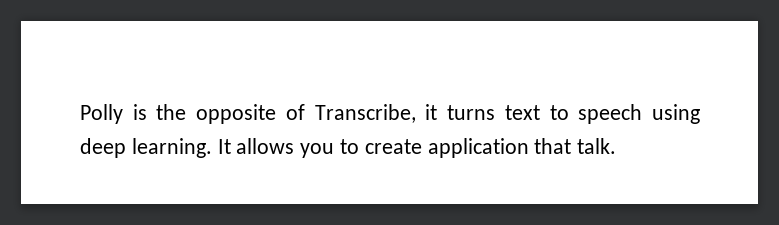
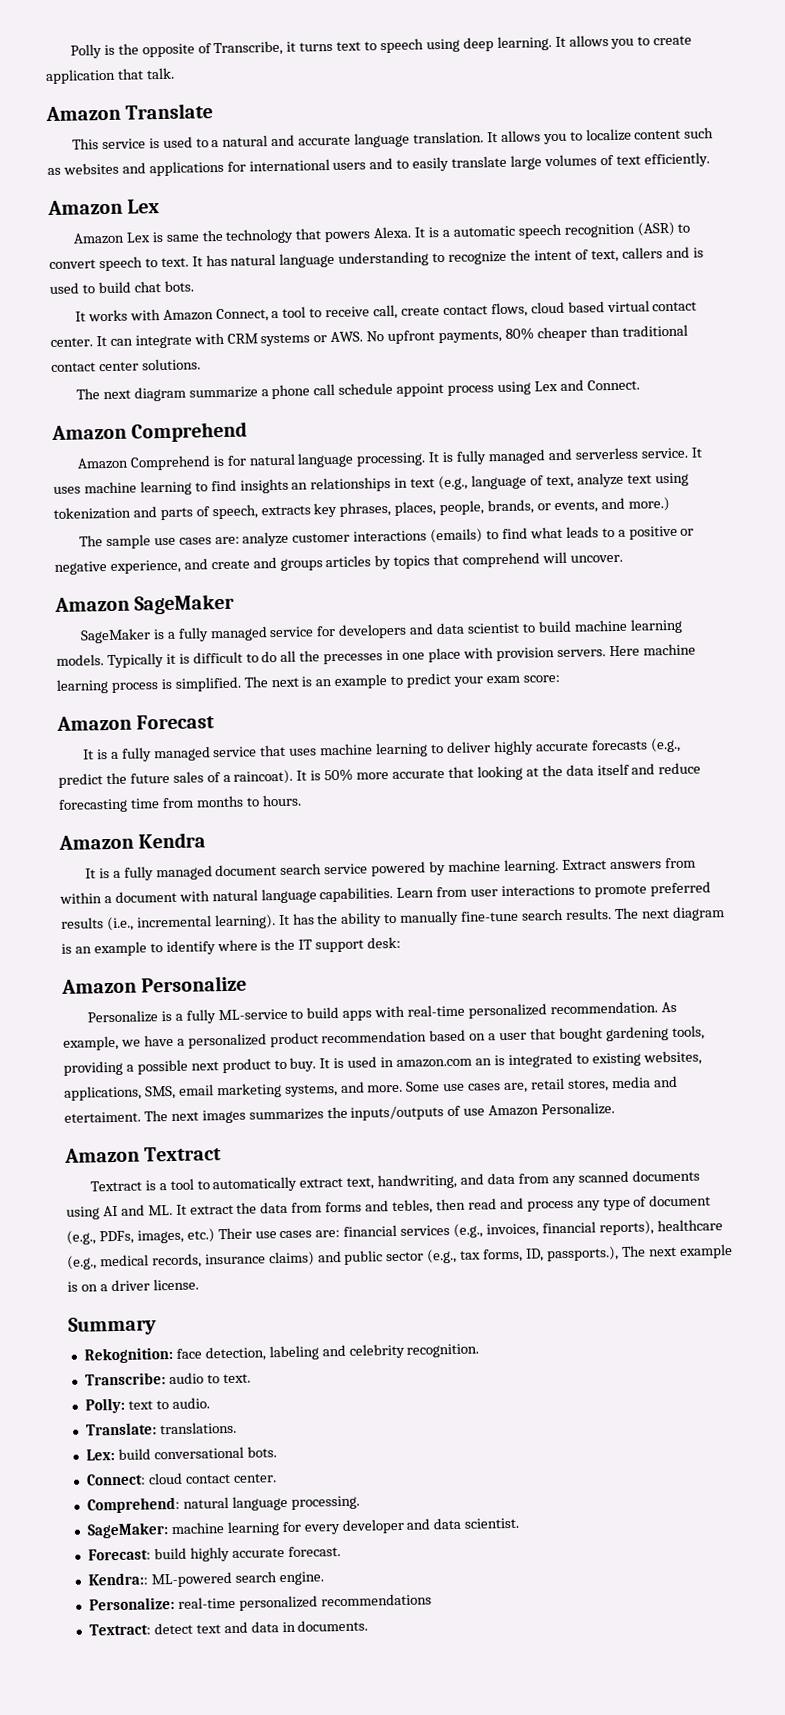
+ Amazon Translate
+ This service is used to a natural and accurate language translation. It allows you to localize content such as websites and applications for international users and to easily translate large volumes of text efficiently.
+ Amazon Lex
+ Amazon Lex is same the technology that powers Alexa. It is a automatic speech recognition (ASR) to convert speech to text. It has natural language understanding to recognize the intent of text, callers and is used to build chat bots.
+ It works with Amazon Connect, a tool to receive call, create contact flows, cloud based virtual contact center. It can integrate with CRM systems or AWS. No upfront payments, 80% cheaper than traditional contact center solutions.
+ The next diagram summarize a phone call schedule appoint process using Lex and Connect.
+ Amazon Comprehend
+ Amazon Comprehend is for natural language processing. It is fully managed and serverless service. It uses machine learning to find insights an relationships in text (e.g., language of text, analyze text using tokenization and parts of speech, extracts key phrases, places, people, brands, or events, and more.)
+ The sample use cases are: analyze customer interactions (emails) to find what leads to a positive or negative experience, and create and groups articles by topics that comprehend will uncover.
+ Amazon SageMaker
+ SageMaker is a fully managed service for developers and data scientist to build machine learning models. Typically it is difficult to do all the precesses in one place with provision servers. Here machine learning process is simplified. The next is an example to predict your exam score:
+ Amazon Forecast
+ It is a fully managed service that uses machine learning to deliver highly accurate forecasts (e.g., predict the future sales of a raincoat). It is 50% more accurate that looking at the data itself and reduce forecasting time from months to hours.
+ Amazon Kendra
+ It is a fully managed document search service powered by machine learning. Extract answers from within a document with natural language capabilities. Learn from user interactions to promote preferred results (i.e., incremental learning). It has the ability to manually fine-tune search results. The next diagram is an example to identify where is the IT support desk:
+ Amazon Personalize
+ Personalize is a fully ML-service to build apps with real-time personalized recommendation. As example, we have a personalized product recommendation based on a user that bought gardening tools, providing a possible next product to buy. It is used in amazon.com an is integrated to existing websites, applications, SMS, email marketing systems, and more. Some use cases are, retail stores, media and etertaiment. The next images summarizes the inputs/outputs of use Amazon Personalize.
+ Amazon Textract
+ Textract is a tool to automatically extract text, handwriting, and data from any scanned documents using AI and ML. It extract the data from forms and tebles, then read and process any type of document (e.g., PDFs, images, etc.) Their use cases are: financial services (e.g., invoices, financial reports), healthcare (e.g., medical records, insurance claims) and public sector (e.g., tax forms, ID, passports.), The next example is on a driver license.
+ Summary
+ Rekognition: face detection, labeling and celebrity recognition.
+ Transcribe: audio to text.
+ Polly: text to audio.
+ Translate: translations.
+ Lex: build conversational bots.
+ Connect: cloud contact center.
+ Comprehend: natural language processing.
+ SageMaker: machine learning for every developer and data scientist.
+ Forecast: build highly accurate forecast.
+ Kendra:: ML-powered search engine.
+ Personalize: real-time personalized recommendations
+ Textract: detect text and data in documents.

